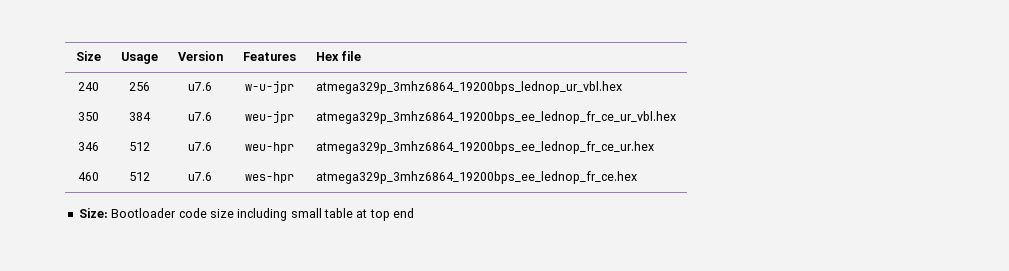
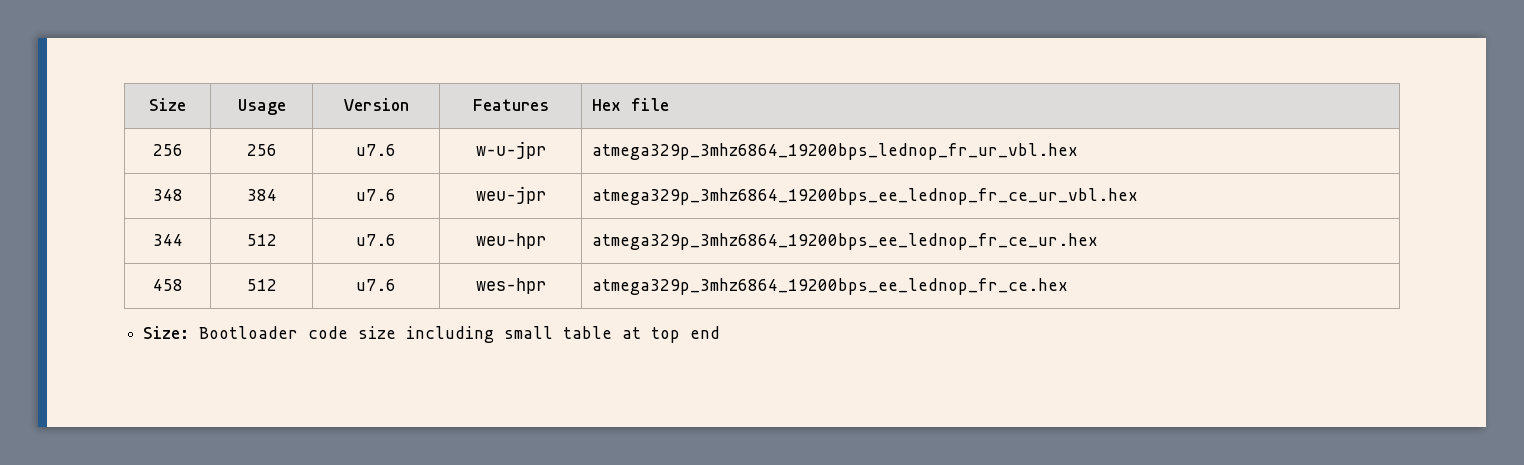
- 240 | 256 | u7.6 | w-u-jpr | atmega329p_3mhz6864_19200bps_lednop_ur_vbl.hex
- 350 | 384 | u7.6 | weu-jpr | atmega329p_3mhz6864_19200bps_ee_lednop_fr_ce_ur_vbl.hex
+ 256 | 256 | u7.6 | w-u-jpr | atmega329p_3mhz6864_19200bps_lednop_fr_ur_vbl.hex
+ 348 | 384 | u7.6 | weu-jpr | atmega329p_3mhz6864_19200bps_ee_lednop_fr_ce_ur_vbl.hex
- 346 | 512 | u7.6 | weu-hpr | atmega329p_3mhz6864_19200bps_ee_lednop_fr_ce_ur.hex
+ 344 | 512 | u7.6 | weu-hpr | atmega329p_3mhz6864_19200bps_ee_lednop_fr_ce_ur.hex
- 460 | 512 | u7.6 | wes-hpr | atmega329p_3mhz6864_19200bps_ee_lednop_fr_ce.hex
+ 458 | 512 | u7.6 | wes-hpr | atmega329p_3mhz6864_19200bps_ee_lednop_fr_ce.hex

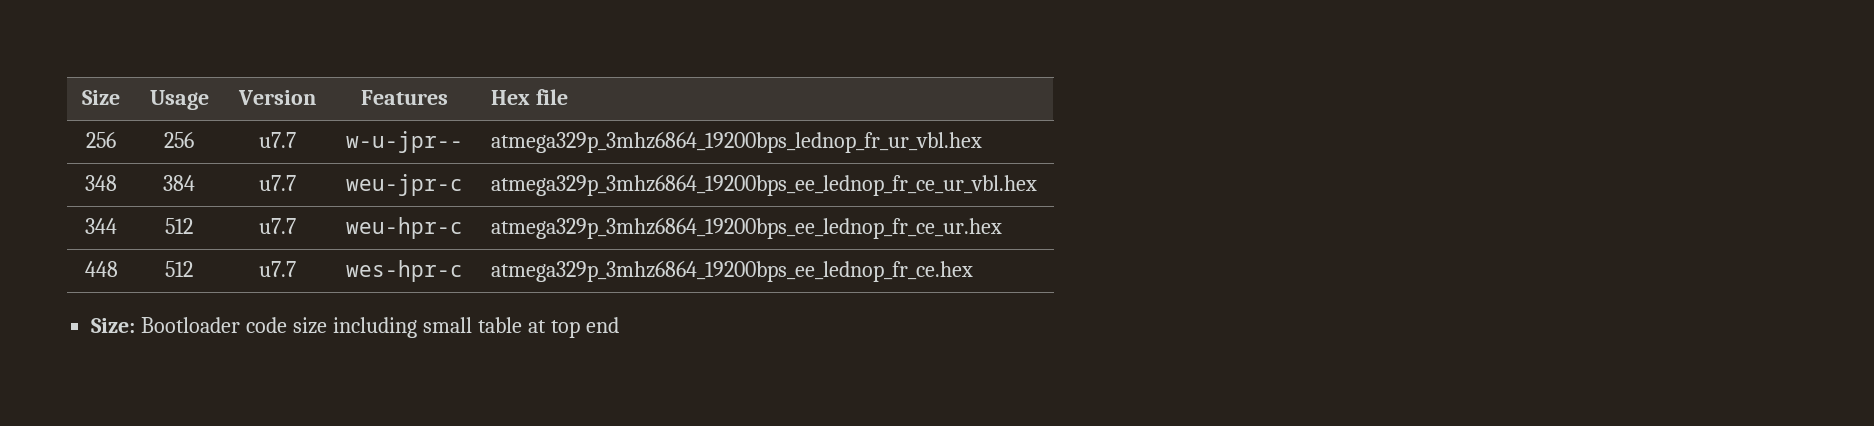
- 256 | 256 | u7.6 | w-u-jpr | atmega329p_3mhz6864_19200bps_lednop_fr_ur_vbl.hex
+ 256 | 256 | u7.7 | w-u-jpr-- | atmega329p_3mhz6864_19200bps_lednop_fr_ur_vbl.hex
- 348 | 384 | u7.6 | weu-jpr | atmega329p_3mhz6864_19200bps_ee_lednop_fr_ce_ur_vbl.hex
+ 348 | 384 | u7.7 | weu-jpr-c | atmega329p_3mhz6864_19200bps_ee_lednop_fr_ce_ur_vbl.hex
- 344 | 512 | u7.6 | weu-hpr | atmega329p_3mhz6864_19200bps_ee_lednop_fr_ce_ur.hex
+ 344 | 512 | u7.7 | weu-hpr-c | atmega329p_3mhz6864_19200bps_ee_lednop_fr_ce_ur.hex
- 458 | 512 | u7.6 | wes-hpr | atmega329p_3mhz6864_19200bps_ee_lednop_fr_ce.hex
+ 448 | 512 | u7.7 | wes-hpr-c | atmega329p_3mhz6864_19200bps_ee_lednop_fr_ce.hex

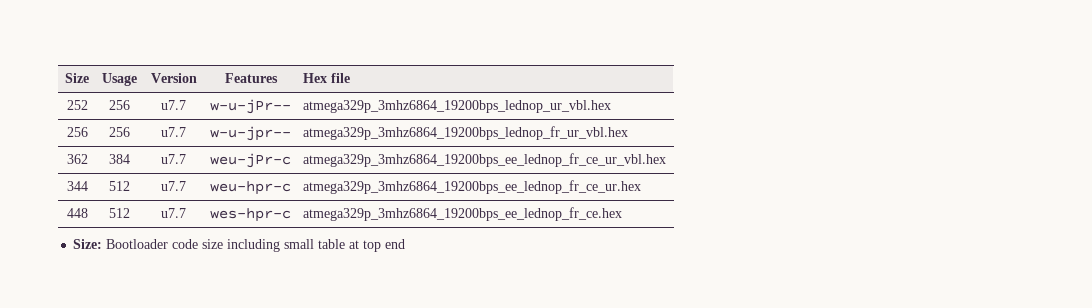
+ 252 | 256 | u7.7 | w-u-jPr-- | atmega329p_3mhz6864_19200bps_lednop_ur_vbl.hex
- 348 | 384 | u7.7 | weu-jpr-c | atmega329p_3mhz6864_19200bps_ee_lednop_fr_ce_ur_vbl.hex
+ 362 | 384 | u7.7 | weu-jPr-c | atmega329p_3mhz6864_19200bps_ee_lednop_fr_ce_ur_vbl.hex

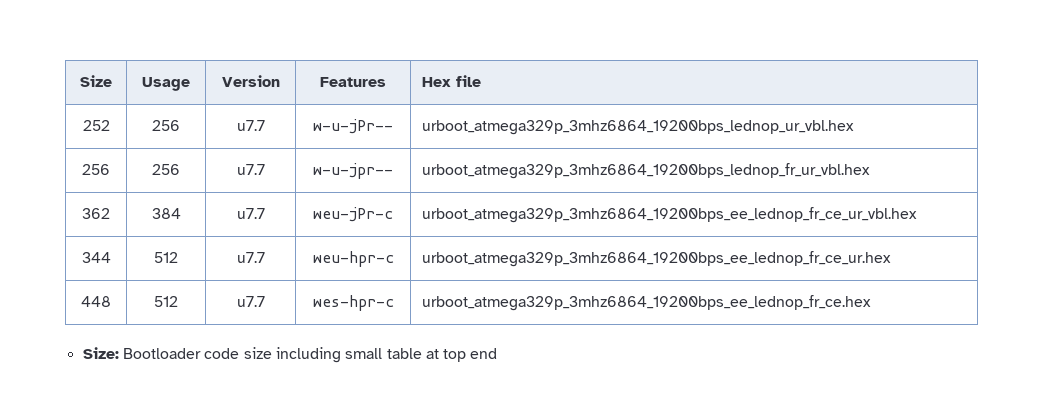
- 252 | 256 | u7.7 | w-u-jPr-- | atmega329p_3mhz6864_19200bps_lednop_ur_vbl.hex
+ 252 | 256 | u7.7 | w-u-jPr-- | urboot_atmega329p_3mhz6864_19200bps_lednop_ur_vbl.hex
- 256 | 256 | u7.7 | w-u-jpr-- | atmega329p_3mhz6864_19200bps_lednop_fr_ur_vbl.hex
+ 256 | 256 | u7.7 | w-u-jpr-- | urboot_atmega329p_3mhz6864_19200bps_lednop_fr_ur_vbl.hex
- 362 | 384 | u7.7 | weu-jPr-c | atmega329p_3mhz6864_19200bps_ee_lednop_fr_ce_ur_vbl.hex
+ 362 | 384 | u7.7 | weu-jPr-c | urboot_atmega329p_3mhz6864_19200bps_ee_lednop_fr_ce_ur_vbl.hex
- 344 | 512 | u7.7 | weu-hpr-c | atmega329p_3mhz6864_19200bps_ee_lednop_fr_ce_ur.hex
+ 344 | 512 | u7.7 | weu-hpr-c | urboot_atmega329p_3mhz6864_19200bps_ee_lednop_fr_ce_ur.hex
- 448 | 512 | u7.7 | wes-hpr-c | atmega329p_3mhz6864_19200bps_ee_lednop_fr_ce.hex
+ 448 | 512 | u7.7 | wes-hpr-c | urboot_atmega329p_3mhz6864_19200bps_ee_lednop_fr_ce.hex

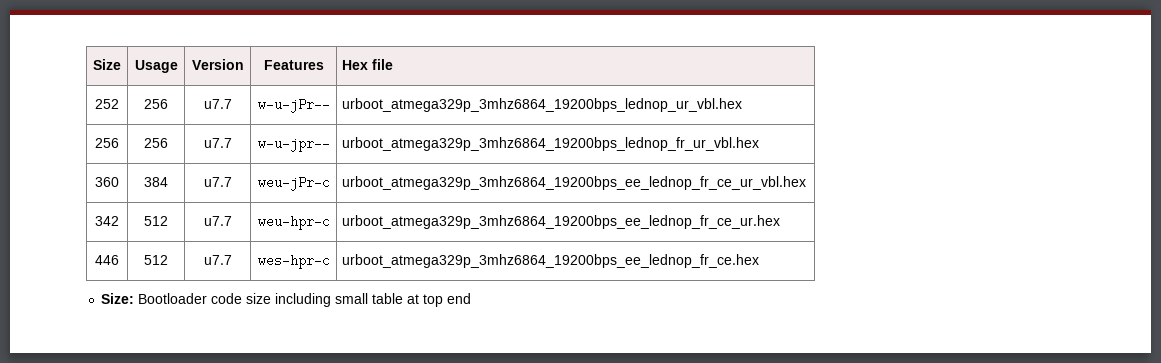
- 362 | 384 | u7.7 | weu-jPr-c | urboot_atmega329p_3mhz6864_19200bps_ee_lednop_fr_ce_ur_vbl.hex
+ 360 | 384 | u7.7 | weu-jPr-c | urboot_atmega329p_3mhz6864_19200bps_ee_lednop_fr_ce_ur_vbl.hex
- 344 | 512 | u7.7 | weu-hpr-c | urboot_atmega329p_3mhz6864_19200bps_ee_lednop_fr_ce_ur.hex
+ 342 | 512 | u7.7 | weu-hpr-c | urboot_atmega329p_3mhz6864_19200bps_ee_lednop_fr_ce_ur.hex
- 448 | 512 | u7.7 | wes-hpr-c | urboot_atmega329p_3mhz6864_19200bps_ee_lednop_fr_ce.hex
+ 446 | 512 | u7.7 | wes-hpr-c | urboot_atmega329p_3mhz6864_19200bps_ee_lednop_fr_ce.hex

